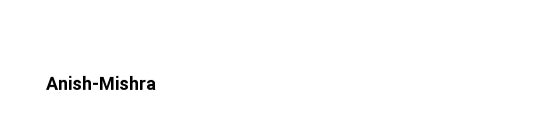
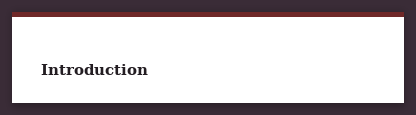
- Anish-Mishra
+ Introduction

